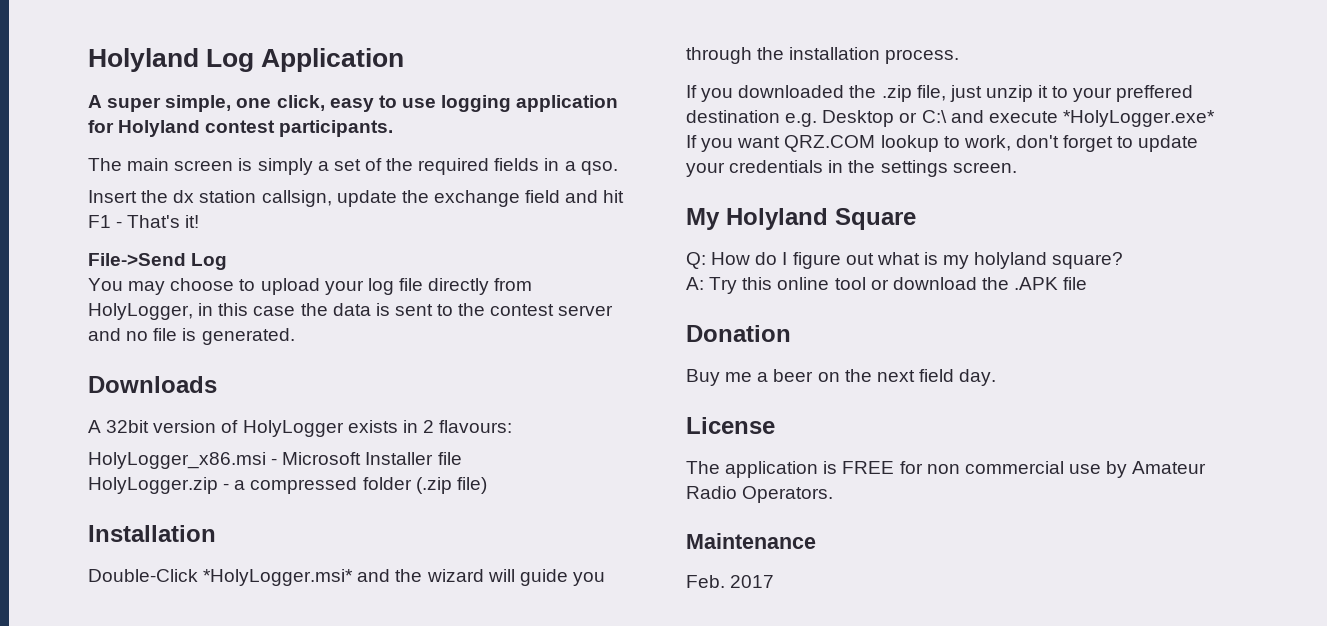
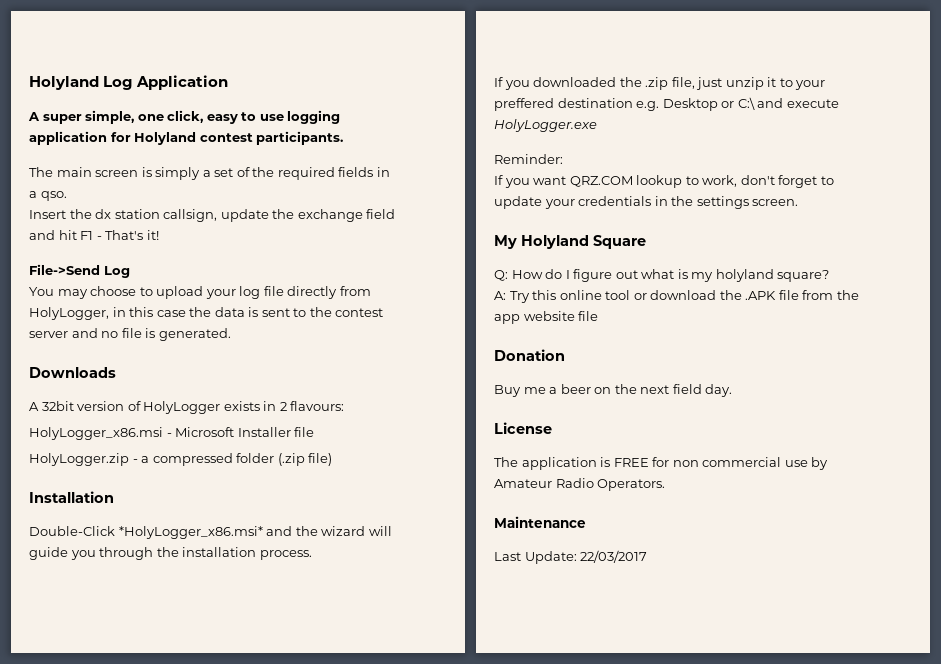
- Double-Click *HolyLogger.msi* and the wizard will guide you through the installation process.
+ Double-Click *HolyLogger_x86.msi* and the wizard will guide you through the installation process.
- If you downloaded the .zip file, just unzip it to your preffered destination e.g. Desktop or C:\ and execute *HolyLogger.exe*
+ If you downloaded the .zip file, just unzip it to your preffered destination e.g. Desktop or C:\ and execute HolyLogger.exe
+ Reminder:
- A: Try this online tool or download the .APK file
+ A: Try this online tool or download the .APK file from the app website file
- Feb. 2017
+ Last Update: 22/03/2017

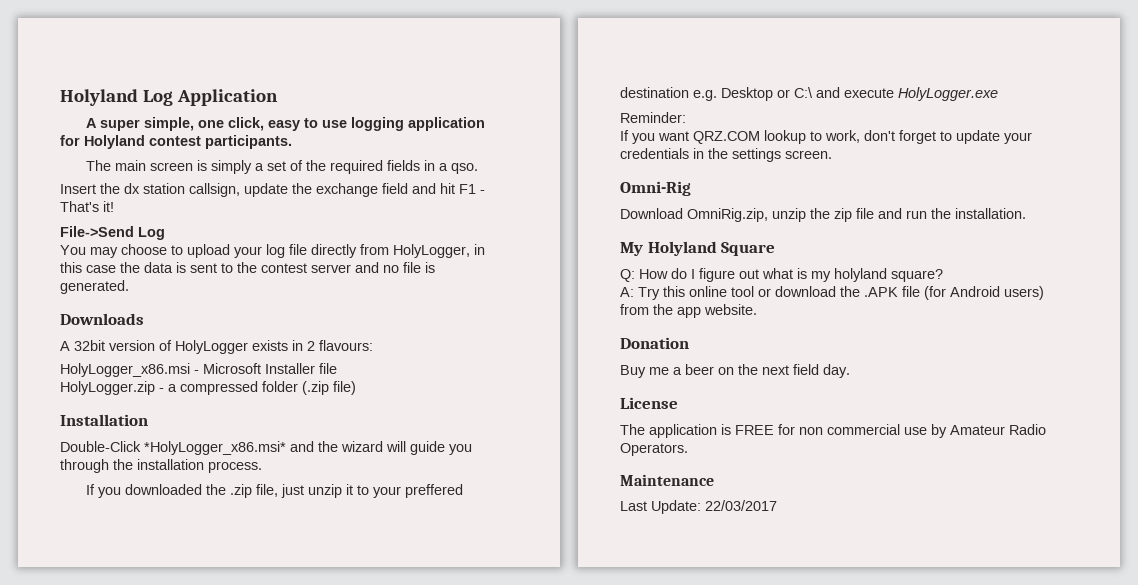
+ Omni-Rig
+ Download OmniRig.zip, unzip the zip file and run the installation.
- A: Try this online tool or download the .APK file from the app website file
+ A: Try this online tool or download the .APK file (for Android users) from the app website.

